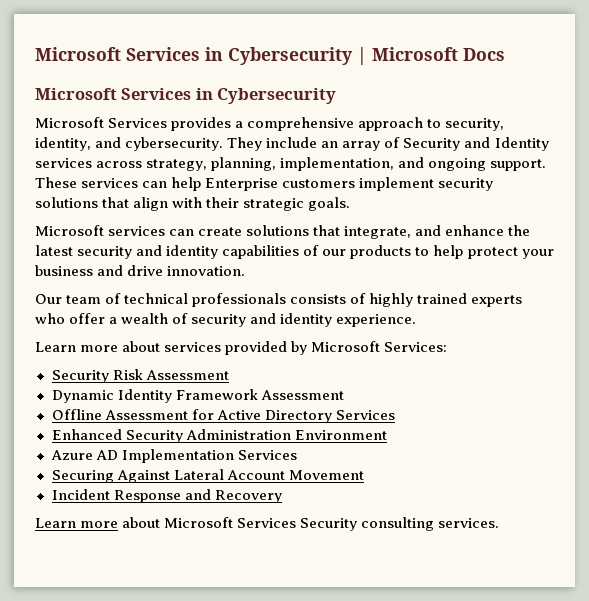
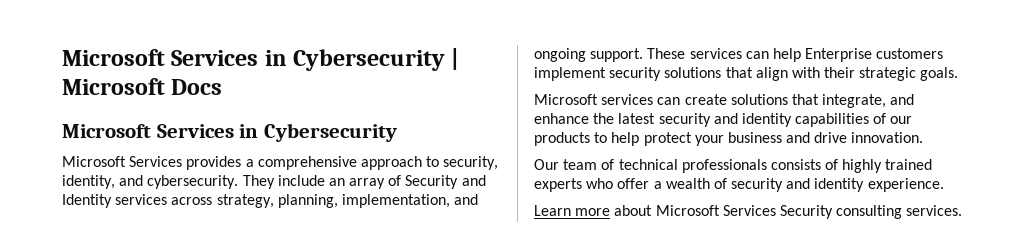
- Learn more about services provided by Microsoft Services:
- Security Risk Assessment
- Dynamic Identity Framework Assessment
- Offline Assessment for Active Directory Services
- Enhanced Security Administration Environment
- Azure AD Implementation Services
- Securing Against Lateral Account Movement
- Incident Response and Recovery

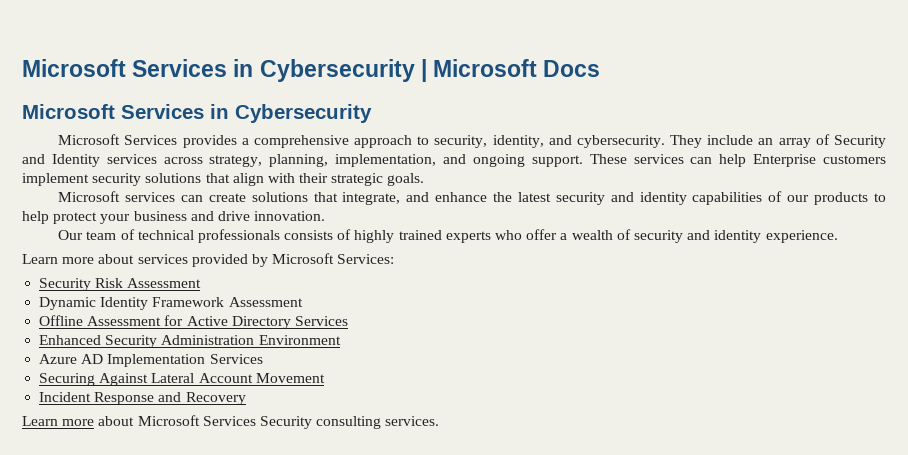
+ Learn more about services provided by Microsoft Services:
+ Security Risk Assessment
+ Dynamic Identity Framework Assessment
+ Offline Assessment for Active Directory Services
+ Enhanced Security Administration Environment
+ Azure AD Implementation Services
+ Securing Against Lateral Account Movement
+ Incident Response and Recovery

